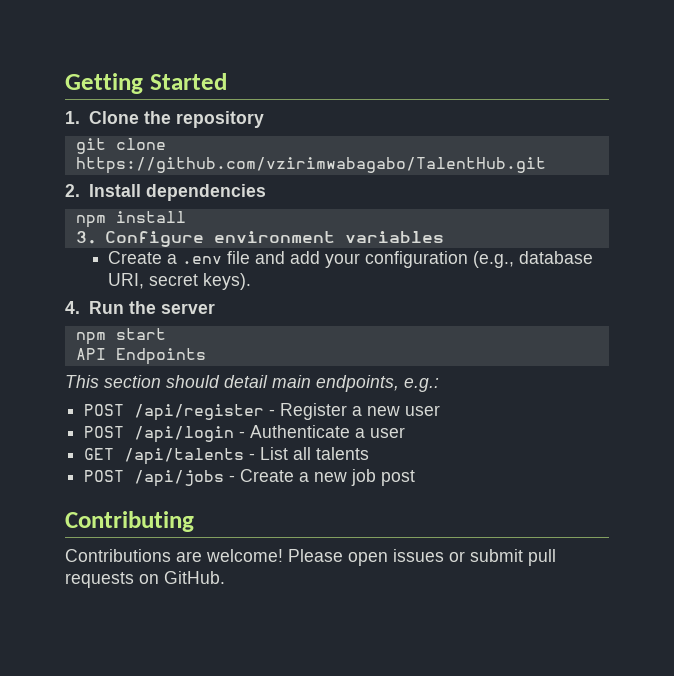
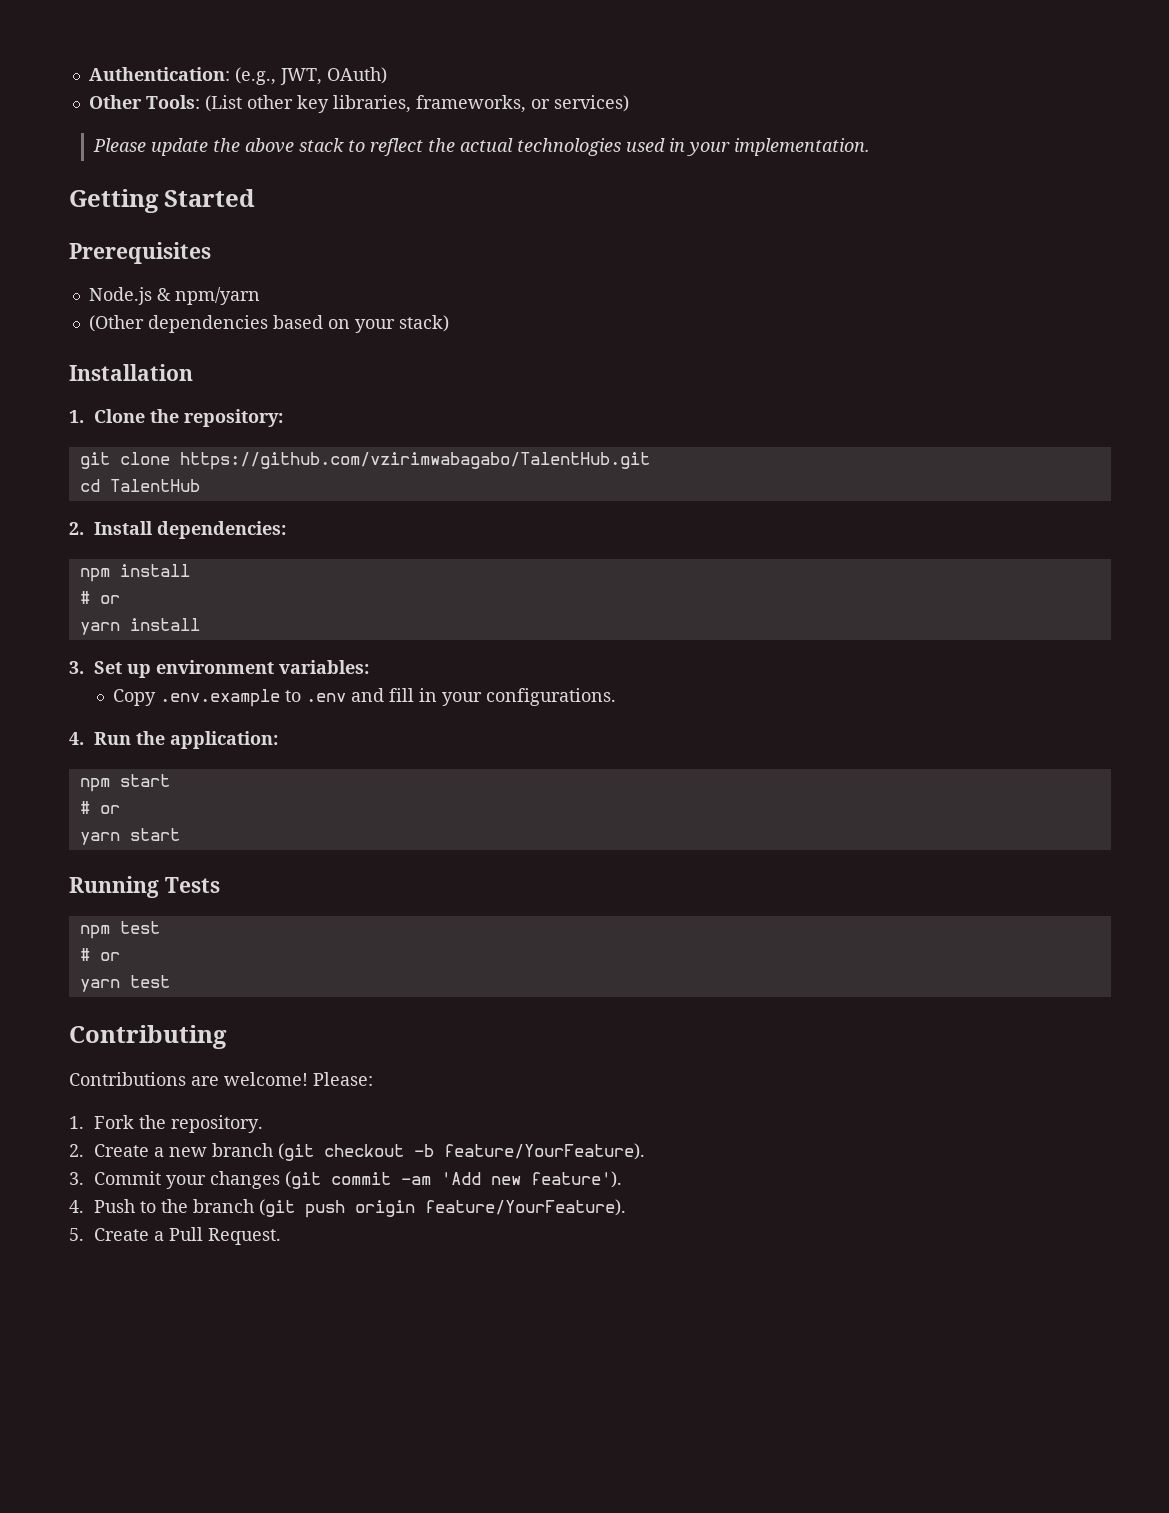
+ Authentication: (e.g., JWT, OAuth)
+ Other Tools: (List other key libraries, frameworks, or services)
+ Please update the above stack to reflect the actual technologies used in your implementation.
  Getting Started
+ Prerequisites
+ Node.js & npm/yarn
+ (Other dependencies based on your stack)
+ Installation
- 1. Clone the repository
+ 1. Clone the repository:
+ cd TalentHub
- 2. Install dependencies
+ 2. Install dependencies:
  npm install
- 3. Configure environment variables
- Create a .env file and add your configuration (e.g., database URI, secret keys).
+ # or
+ yarn install
+ 3. Set up environment variables:
+ Copy .env.example to .env and fill in your configurations.
- 4. Run the server
+ 4. Run the application:
  npm start
- API Endpoints
- This section should detail main endpoints, e.g.:
- POST /api/register - Register a new user
- POST /api/login - Authenticate a user
- GET /api/talents - List all talents
- POST /api/jobs - Create a new job post
+ # or
+ yarn start
+ Running Tests
+ npm test
+ # or
+ yarn test
  Contributing
- Contributions are welcome! Please open issues or submit pull requests on GitHub.
+ Contributions are welcome! Please:
+ 1. Fork the repository.
+ 2. Create a new branch (git checkout -b feature/YourFeature).
+ 3. Commit your changes (git commit -am 'Add new feature').
+ 4. Push to the branch (git push origin feature/YourFeature).
+ 5. Create a Pull Request.

